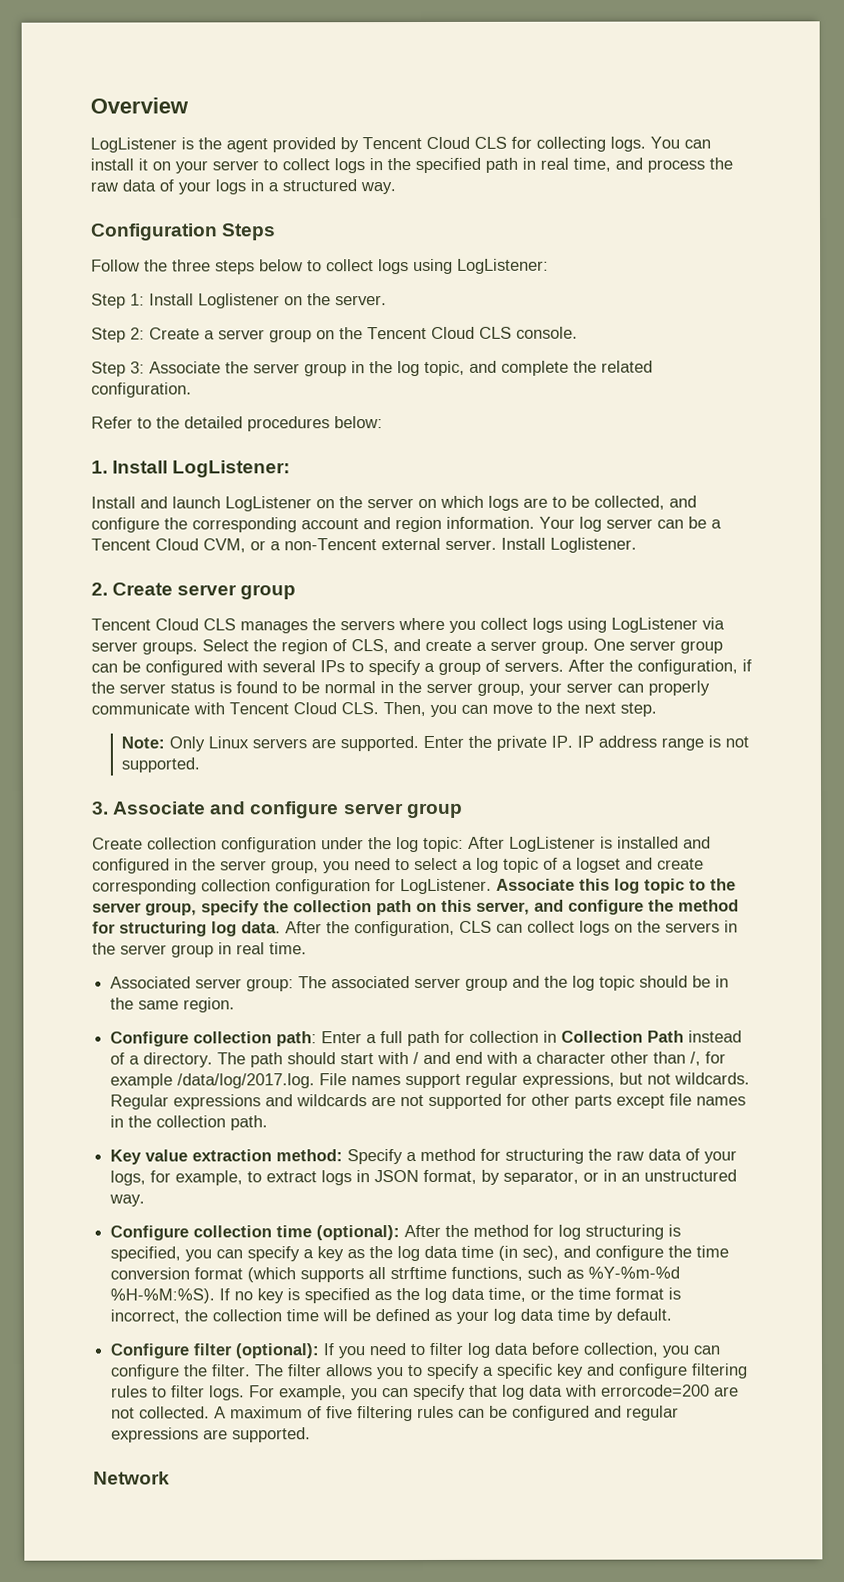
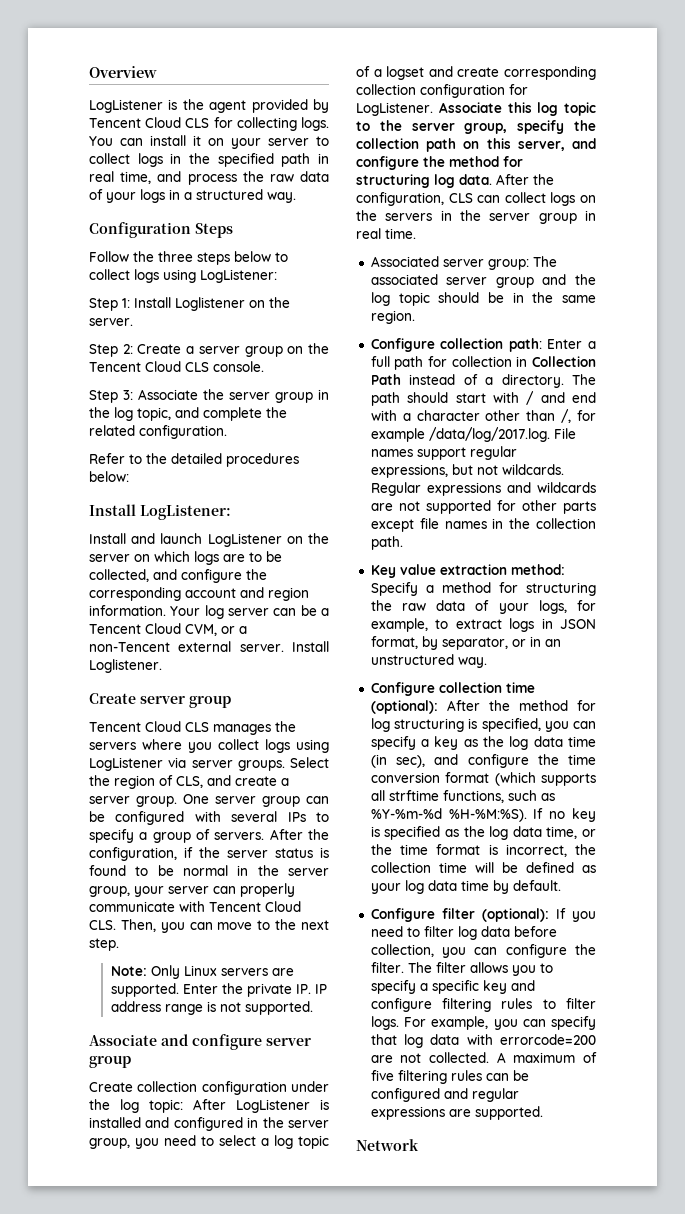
- 1. Install LogListener:
+ Install LogListener:
- 2. Create server group
+ Create server group
- 3. Associate and configure server group
+ Associate and configure server group

